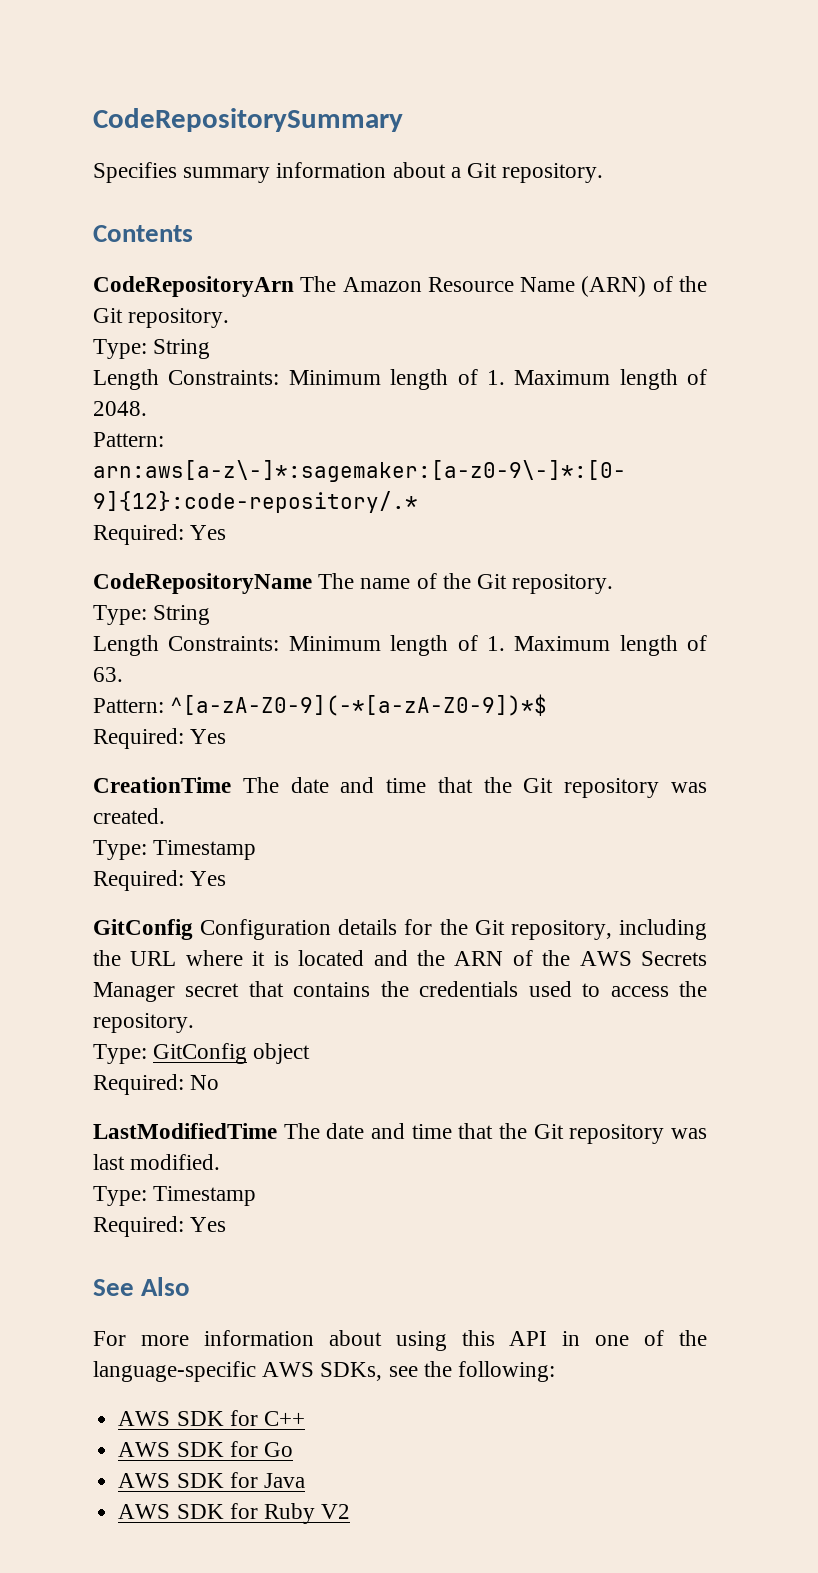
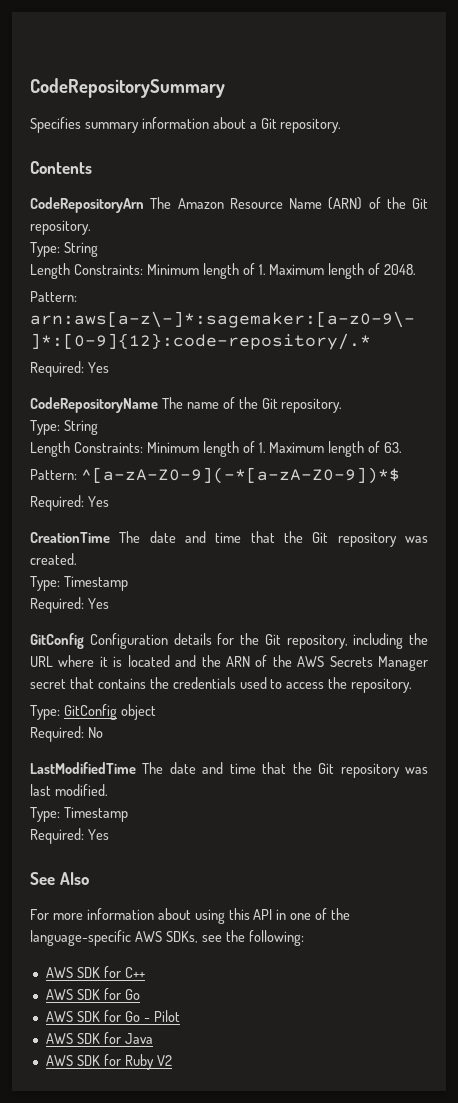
+ AWS SDK for Go - Pilot

